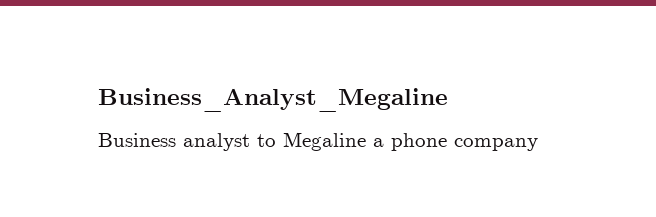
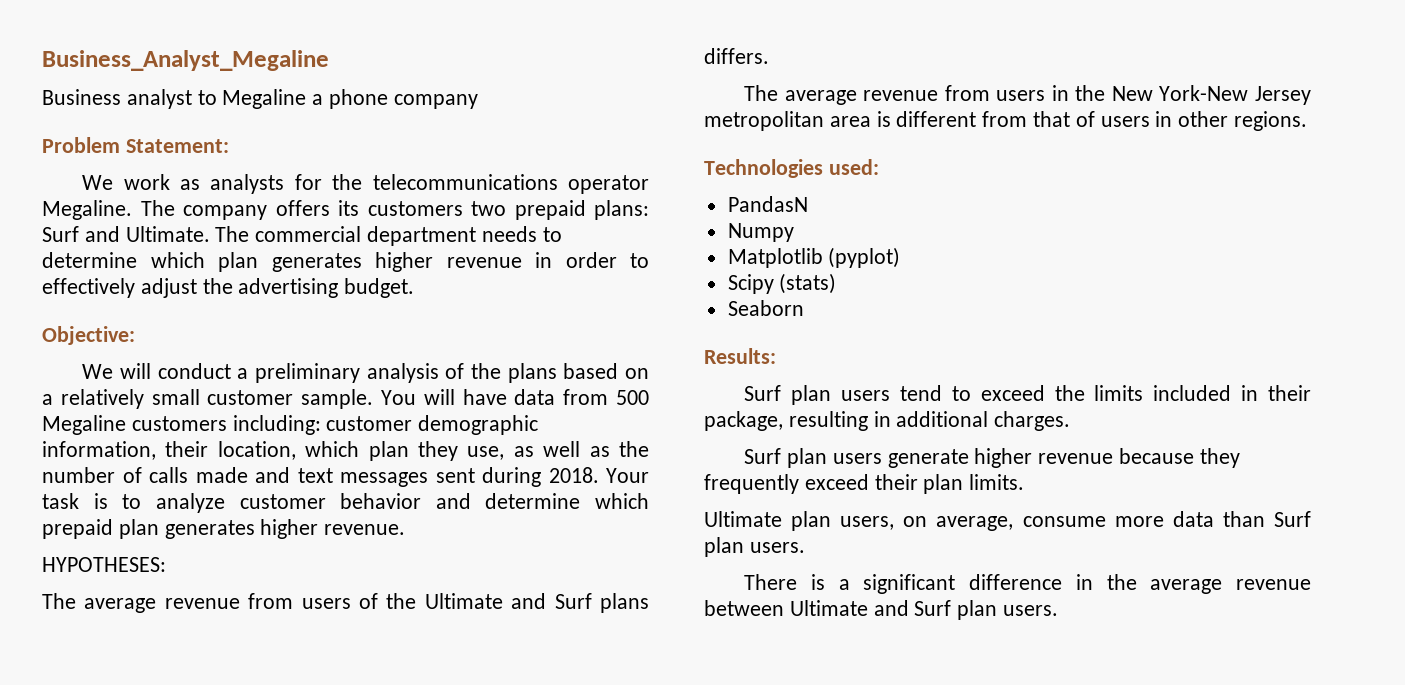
+ Problem Statement:
+ We work as analysts for the telecommunications operator Megaline. The company offers its customers two prepaid plans: Surf and Ultimate. The commercial department needs to determine which plan generates higher revenue in order to effectively adjust the advertising budget.
+ Objective:
+ We will conduct a preliminary analysis of the plans based on a relatively small customer sample. You will have data from 500 Megaline customers including: customer demographic information, their location, which plan they use, as well as the number of calls made and text messages sent during 2018. Your task is to analyze customer behavior and determine which prepaid plan generates higher revenue.
+ HYPOTHESES:
+ The average revenue from users of the Ultimate and Surf plans differs.
+ The average revenue from users in the New York-New Jersey metropolitan area is different from that of users in other regions.
+ Technologies used:
+ PandasN
+ Numpy
+ Matplotlib (pyplot)
+ Scipy (stats)
+ Seaborn
+ Results:
+ Surf plan users tend to exceed the limits included in their package, resulting in additional charges.
+ Surf plan users generate higher revenue because they frequently exceed their plan limits.
+ Ultimate plan users, on average, consume more data than Surf plan users.
+ There is a significant difference in the average revenue between Ultimate and Surf plan users.

